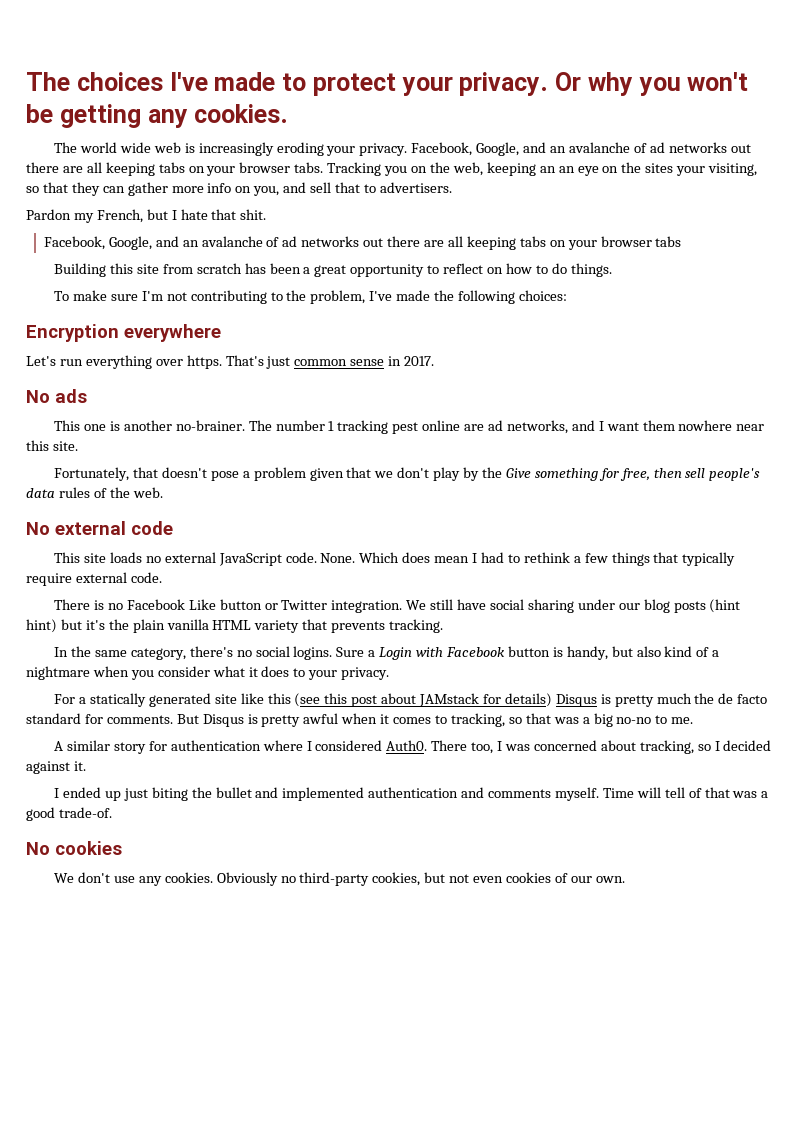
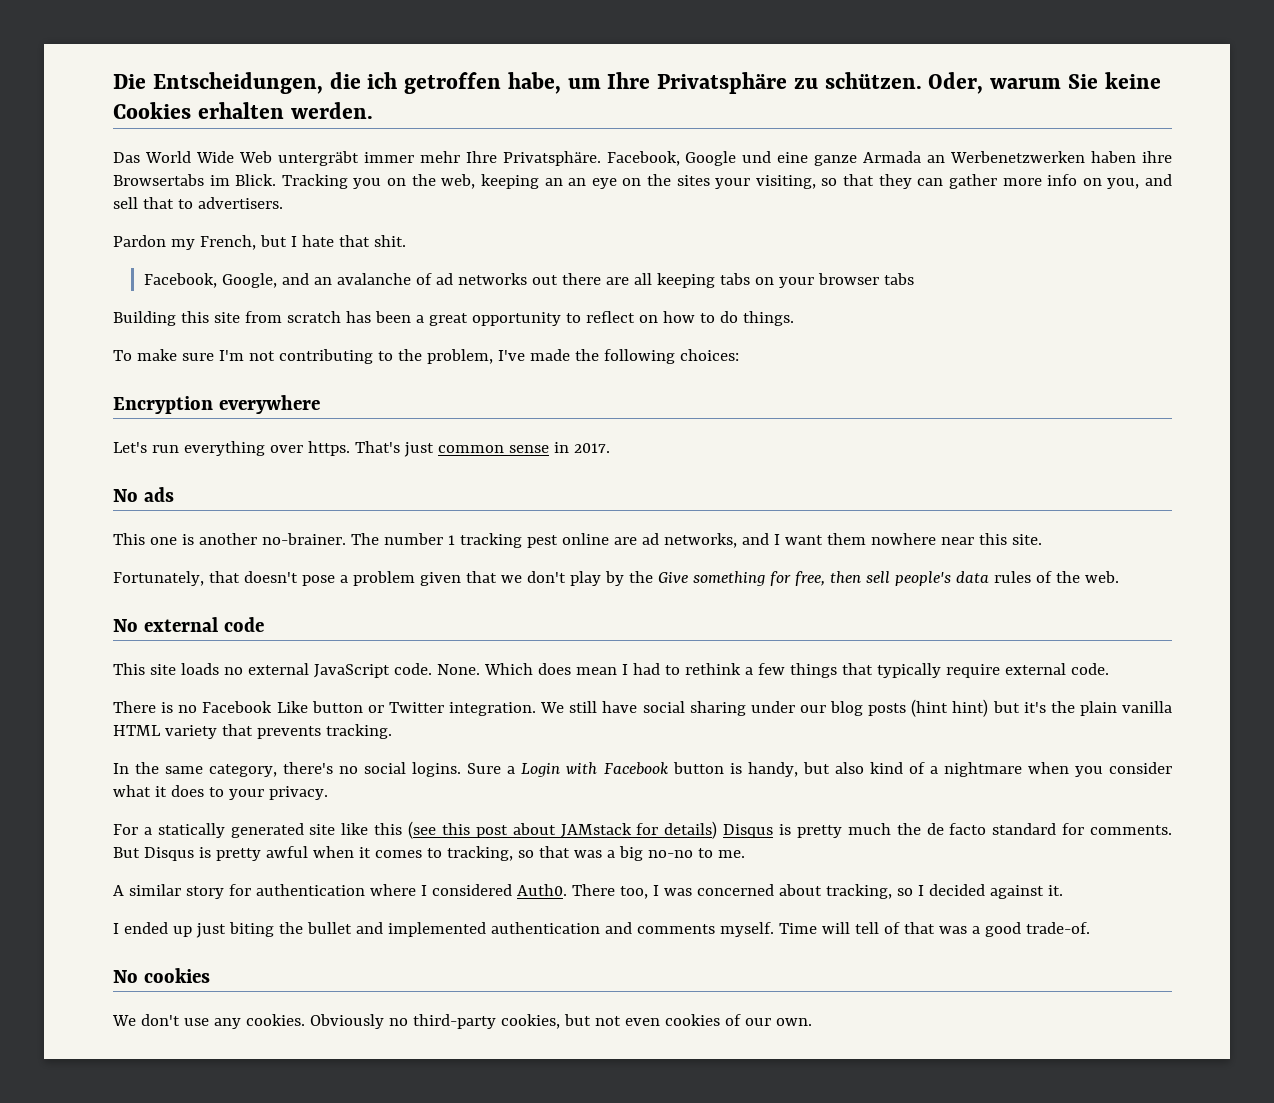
- The choices I've made to protect your privacy. Or why you won't be getting any cookies.
- The world wide web is increasingly eroding your privacy. Facebook, Google, and an avalanche of ad networks out there are all keeping tabs on your browser tabs.
+ Die Entscheidungen, die ich getroffen habe, um Ihre Privatsphäre zu schützen. Oder, warum Sie keine Cookies erhalten werden.
+ Das World Wide Web untergräbt immer mehr Ihre Privatsphäre. Facebook, Google und eine ganze Armada an Werbenetzwerken haben ihre Browsertabs im Blick.

